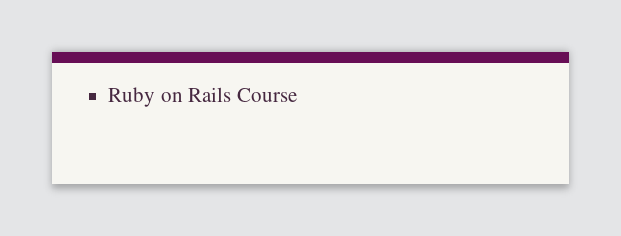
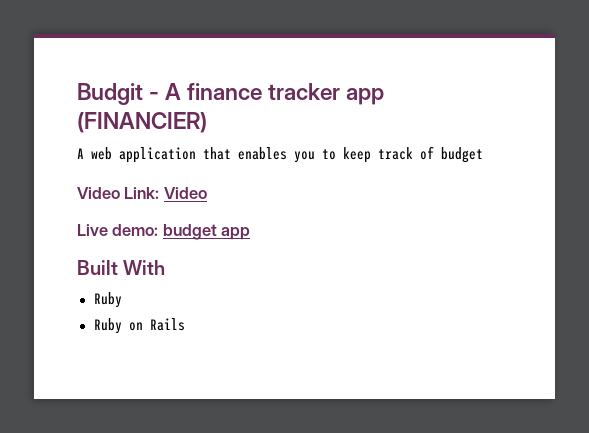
+ Budgit - A finance tracker app (FINANCIER)
+ A web application that enables you to keep track of budget
+ Video Link: Video
+ Live demo: budget app
+ Built With
+ Ruby
- Ruby on Rails Course
+ Ruby on Rails

